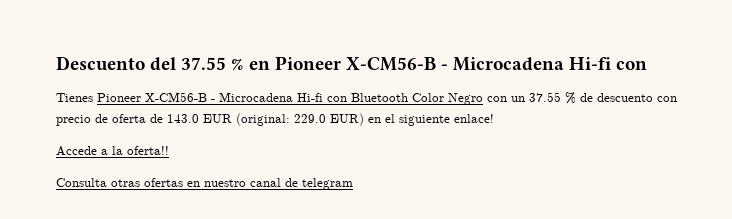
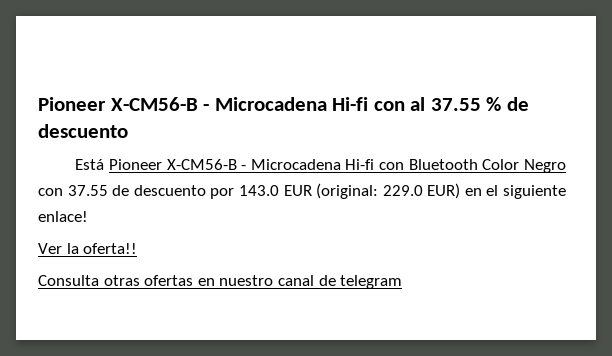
- Descuento del 37.55 % en Pioneer X-CM56-B - Microcadena Hi-fi con
- Tienes Pioneer X-CM56-B - Microcadena Hi-fi con Bluetooth Color Negro con un 37.55 % de descuento con precio de oferta de 143.0 EUR (original: 229.0 EUR) en el siguiente enlace!
+ Pioneer X-CM56-B - Microcadena Hi-fi con al 37.55 % de descuento
+ Está Pioneer X-CM56-B - Microcadena Hi-fi con Bluetooth Color Negro con 37.55 de descuento por 143.0 EUR (original: 229.0 EUR) en el siguiente enlace!
- Accede a la oferta!!
+ Ver la oferta!!

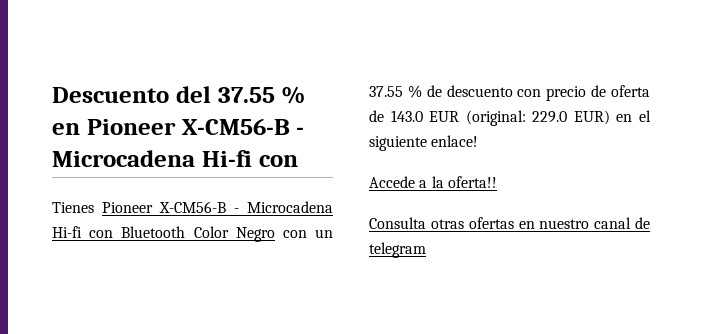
- Pioneer X-CM56-B - Microcadena Hi-fi con al 37.55 % de descuento
- Está Pioneer X-CM56-B - Microcadena Hi-fi con Bluetooth Color Negro con 37.55 de descuento por 143.0 EUR (original: 229.0 EUR) en el siguiente enlace!
+ Descuento del 37.55 % en Pioneer X-CM56-B - Microcadena Hi-fi con
+ Tienes Pioneer X-CM56-B - Microcadena Hi-fi con Bluetooth Color Negro con un 37.55 % de descuento con precio de oferta de 143.0 EUR (original: 229.0 EUR) en el siguiente enlace!
- Ver la oferta!!
+ Accede a la oferta!!

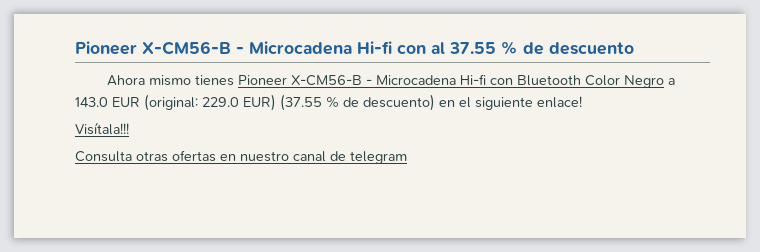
- Descuento del 37.55 % en Pioneer X-CM56-B - Microcadena Hi-fi con
- Tienes Pioneer X-CM56-B - Microcadena Hi-fi con Bluetooth Color Negro con un 37.55 % de descuento con precio de oferta de 143.0 EUR (original: 229.0 EUR) en el siguiente enlace!
+ Pioneer X-CM56-B - Microcadena Hi-fi con al 37.55 % de descuento
+ Ahora mismo tienes Pioneer X-CM56-B - Microcadena Hi-fi con Bluetooth Color Negro a 143.0 EUR (original: 229.0 EUR) (37.55 % de descuento) en el siguiente enlace!
- Accede a la oferta!!
+ Visítala!!!

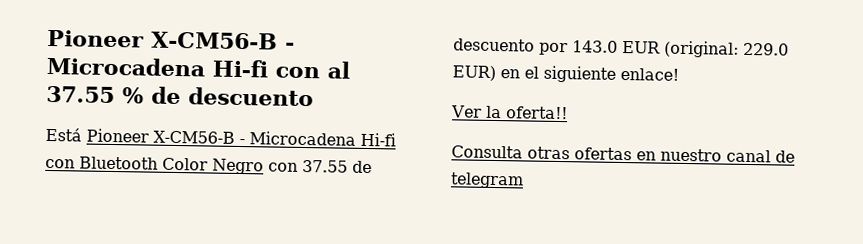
- Ahora mismo tienes Pioneer X-CM56-B - Microcadena Hi-fi con Bluetooth Color Negro a 143.0 EUR (original: 229.0 EUR) (37.55 % de descuento) en el siguiente enlace!
+ Está Pioneer X-CM56-B - Microcadena Hi-fi con Bluetooth Color Negro con 37.55 de descuento por 143.0 EUR (original: 229.0 EUR) en el siguiente enlace!
- Visítala!!!
+ Ver la oferta!!

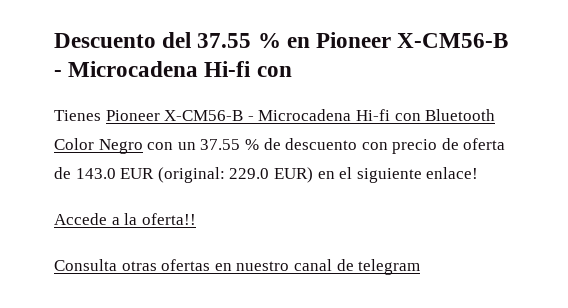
- Pioneer X-CM56-B - Microcadena Hi-fi con al 37.55 % de descuento
- Está Pioneer X-CM56-B - Microcadena Hi-fi con Bluetooth Color Negro con 37.55 de descuento por 143.0 EUR (original: 229.0 EUR) en el siguiente enlace!
+ Descuento del 37.55 % en Pioneer X-CM56-B - Microcadena Hi-fi con
+ Tienes Pioneer X-CM56-B - Microcadena Hi-fi con Bluetooth Color Negro con un 37.55 % de descuento con precio de oferta de 143.0 EUR (original: 229.0 EUR) en el siguiente enlace!
- Ver la oferta!!
+ Accede a la oferta!!

